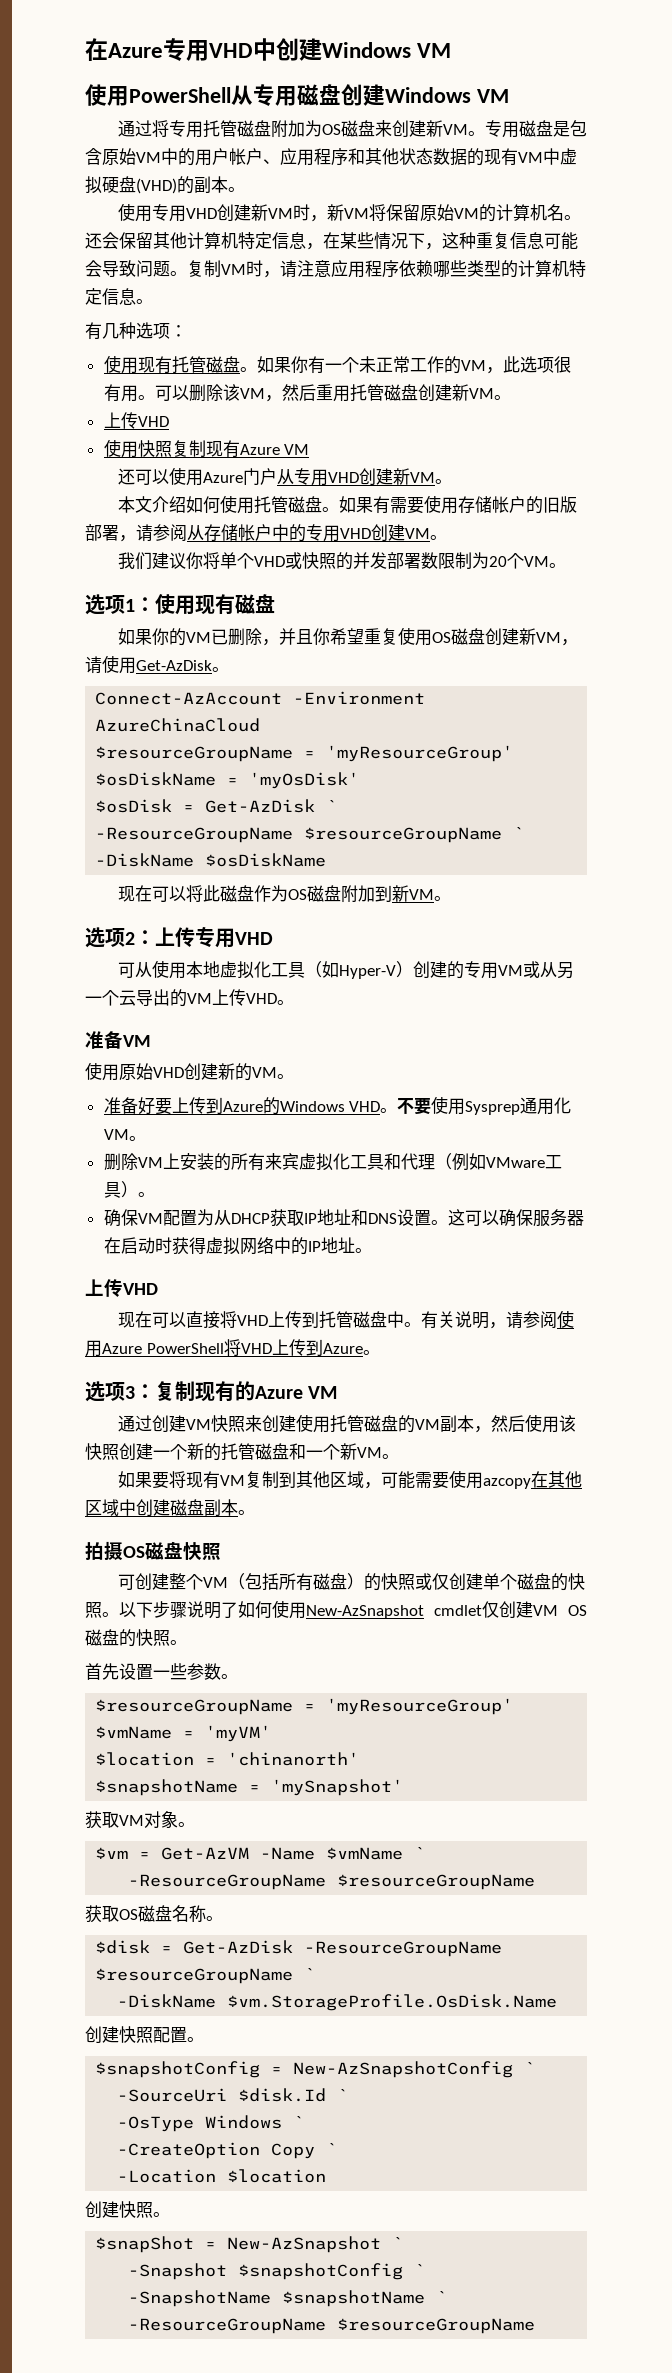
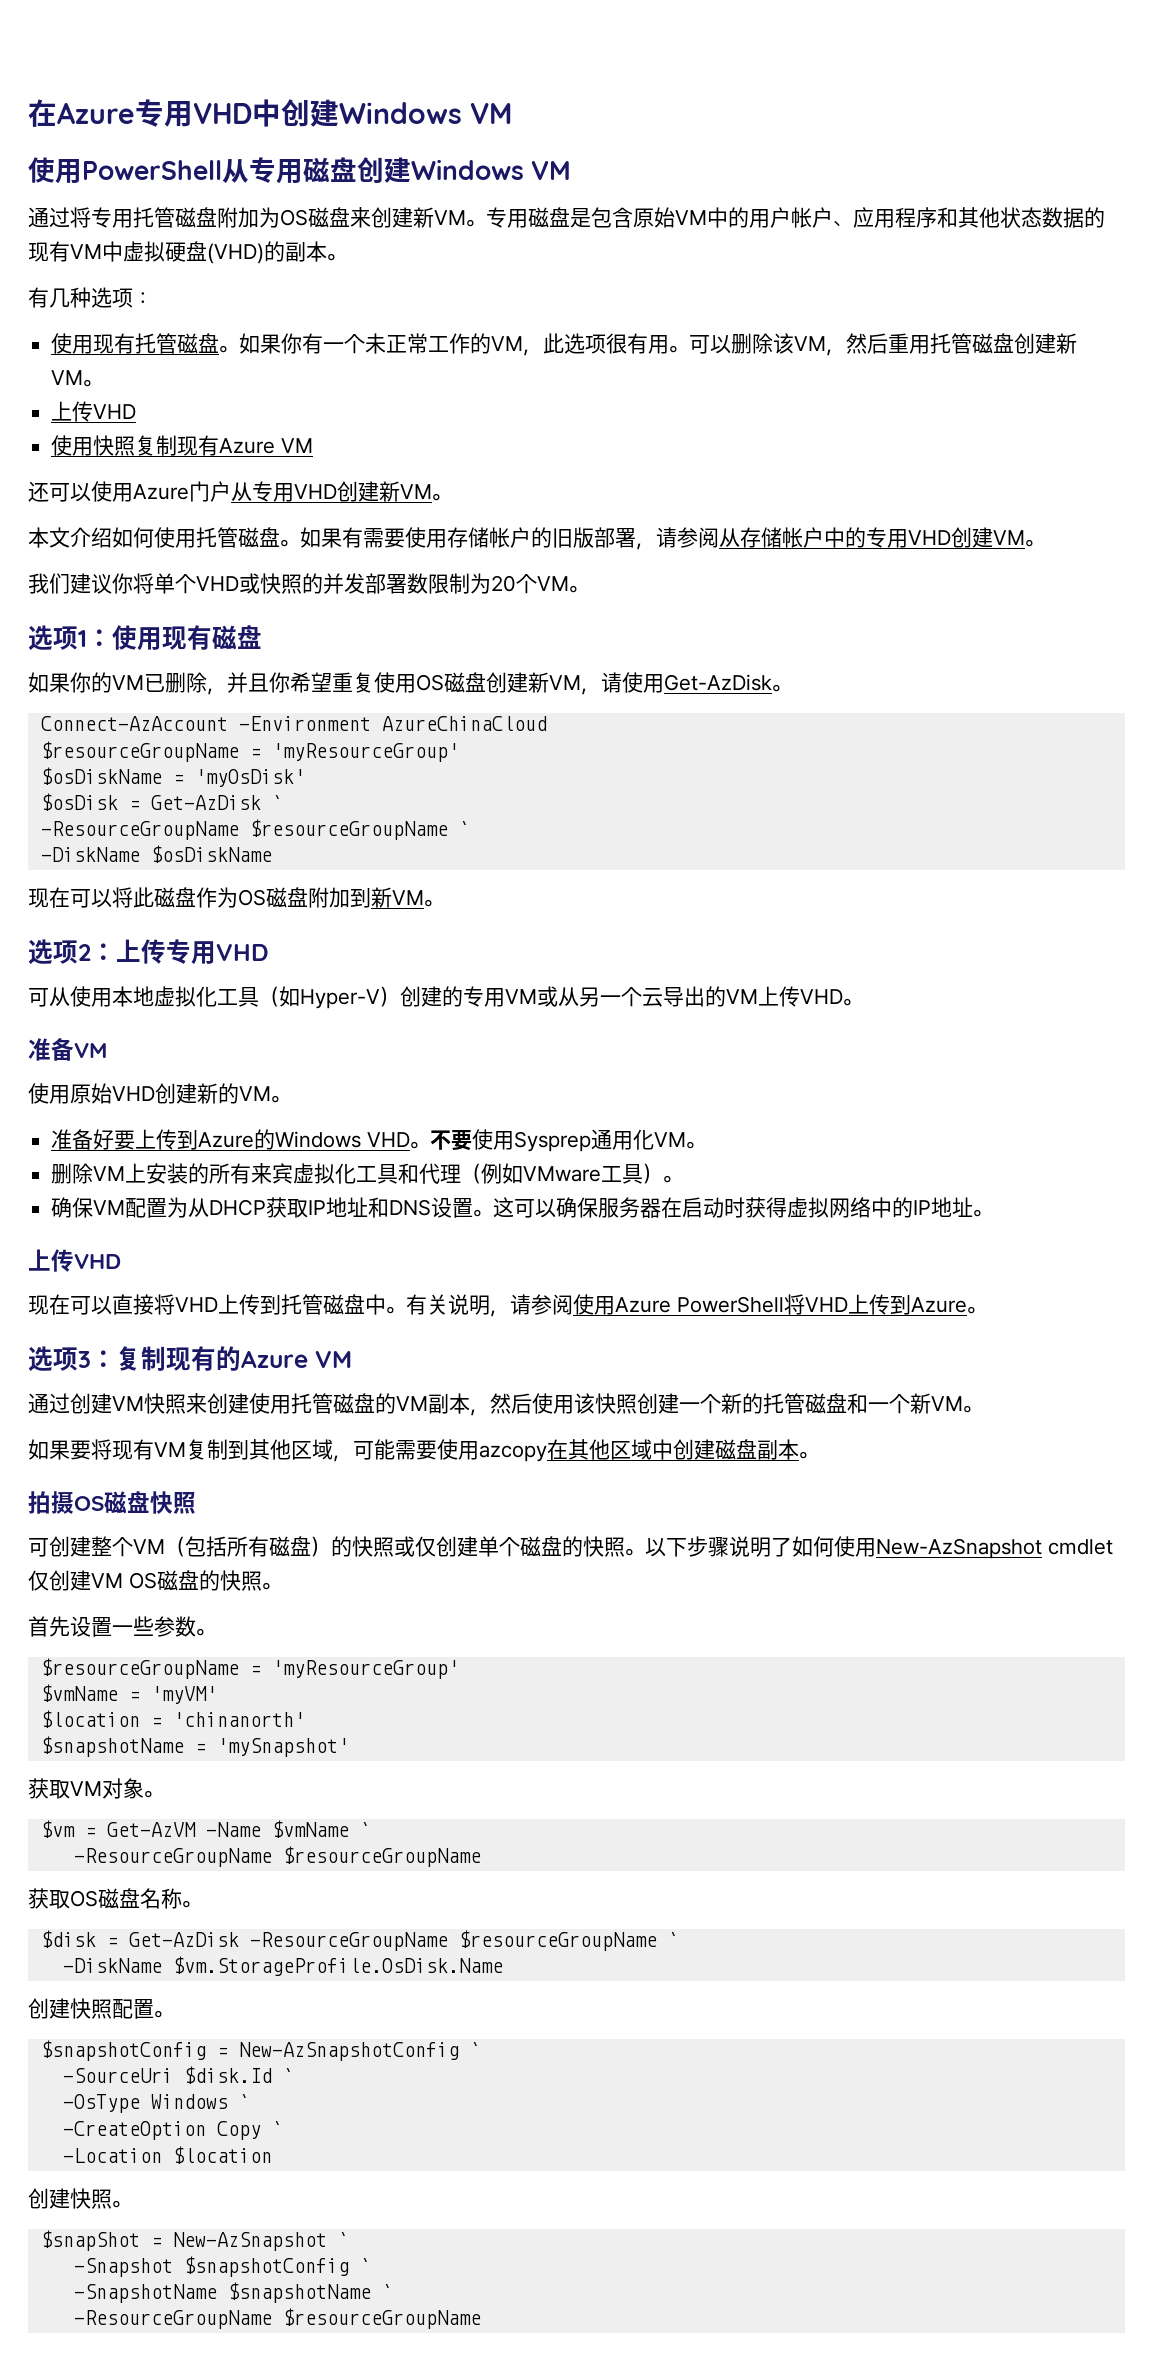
- 使用专用VHD创建新VM时，新VM将保留原始VM的计算机名。还会保留其他计算机特定信息，在某些情况下，这种重复信息可能会导致问题。复制VM时，请注意应用程序依赖哪些类型的计算机特定信息。

